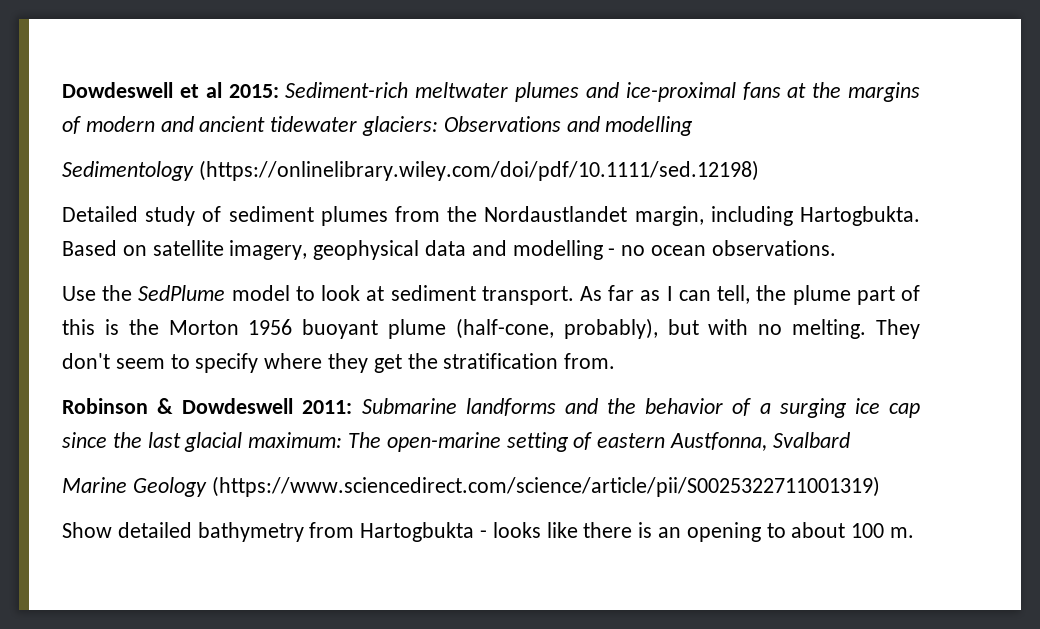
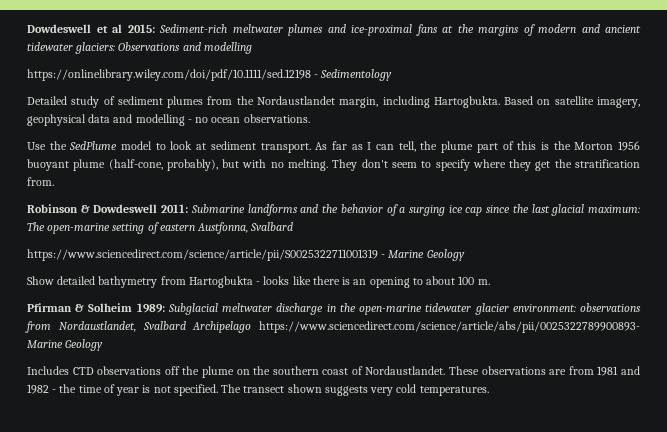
- Sedimentology (https://onlinelibrary.wiley.com/doi/pdf/10.1111/sed.12198)
+ https://onlinelibrary.wiley.com/doi/pdf/10.1111/sed.12198 - Sedimentology
- Marine Geology (https://www.sciencedirect.com/science/article/pii/S0025322711001319)
+ https://www.sciencedirect.com/science/article/pii/S0025322711001319 - Marine Geology
+ Pfirman & Solheim 1989: Subglacial meltwater discharge in the open-marine tidewater glacier environment: observations from Nordaustlandet, Svalbard Archipelago https://www.sciencedirect.com/science/article/abs/pii/0025322789900893- Marine Geology
+ Includes CTD observations off the plume on the southern coast of Nordaustlandet. These observations are from 1981 and 1982 - the time of year is not specified. The transect shown suggests very cold temperatures.

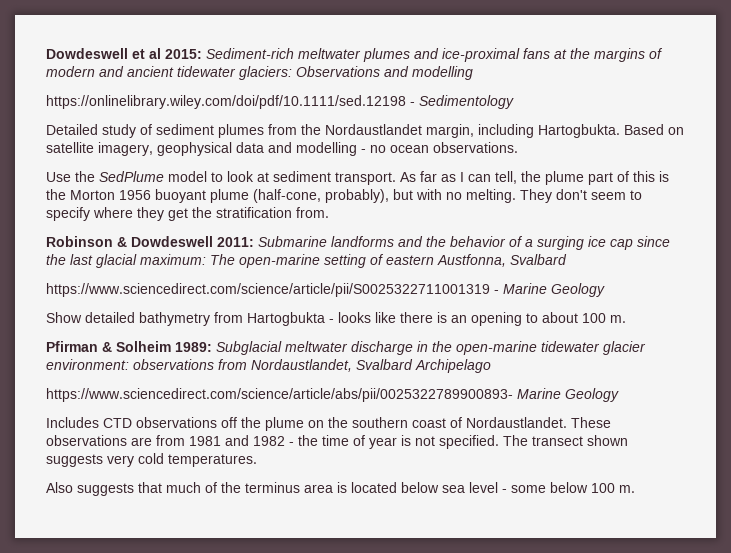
- Pfirman & Solheim 1989: Subglacial meltwater discharge in the open-marine tidewater glacier environment: observations from Nordaustlandet, Svalbard Archipelago https://www.sciencedirect.com/science/article/abs/pii/0025322789900893- Marine Geology
+ Pfirman & Solheim 1989: Subglacial meltwater discharge in the open-marine tidewater glacier environment: observations from Nordaustlandet, Svalbard Archipelago
+ https://www.sciencedirect.com/science/article/abs/pii/0025322789900893- Marine Geology
+ Also suggests that much of the terminus area is located below sea level - some below 100 m.

